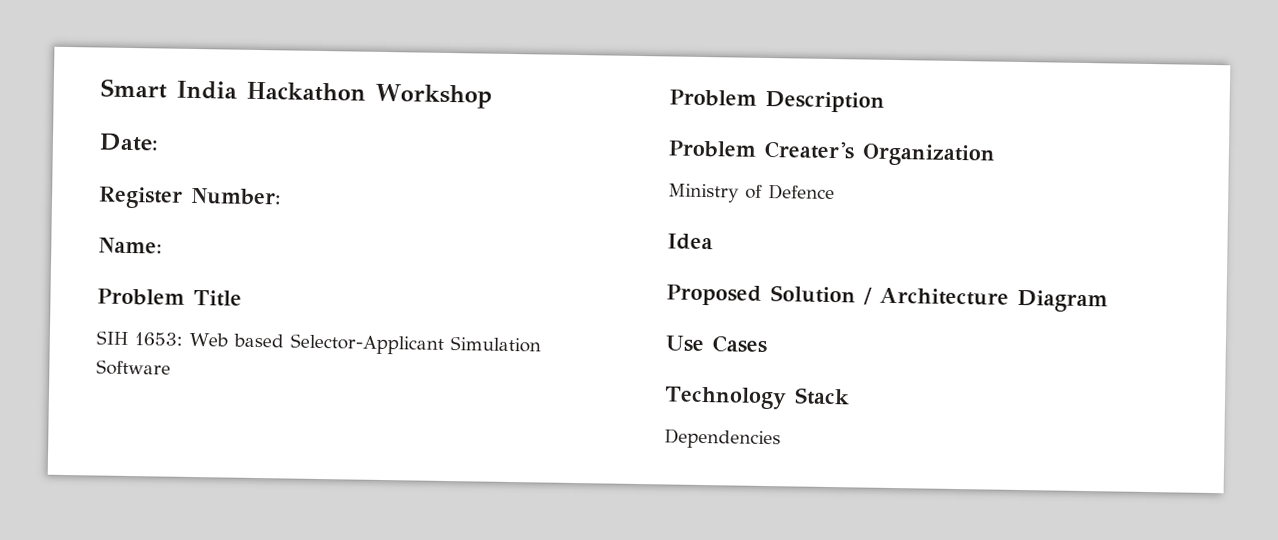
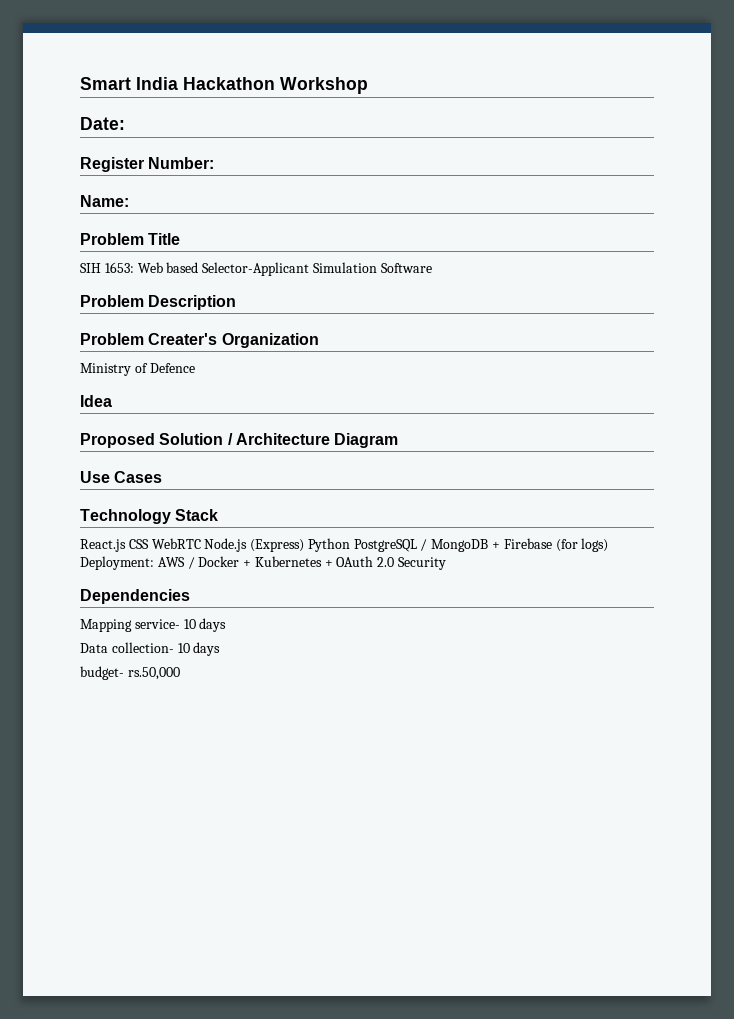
+ React.js CSS WebRTC Node.js (Express) Python PostgreSQL / MongoDB + Firebase (for logs) Deployment: AWS / Docker + Kubernetes + OAuth 2.0 Security
  Dependencies
+ Mapping service- 10 days
+ Data collection- 10 days
+ budget- rs.50,000

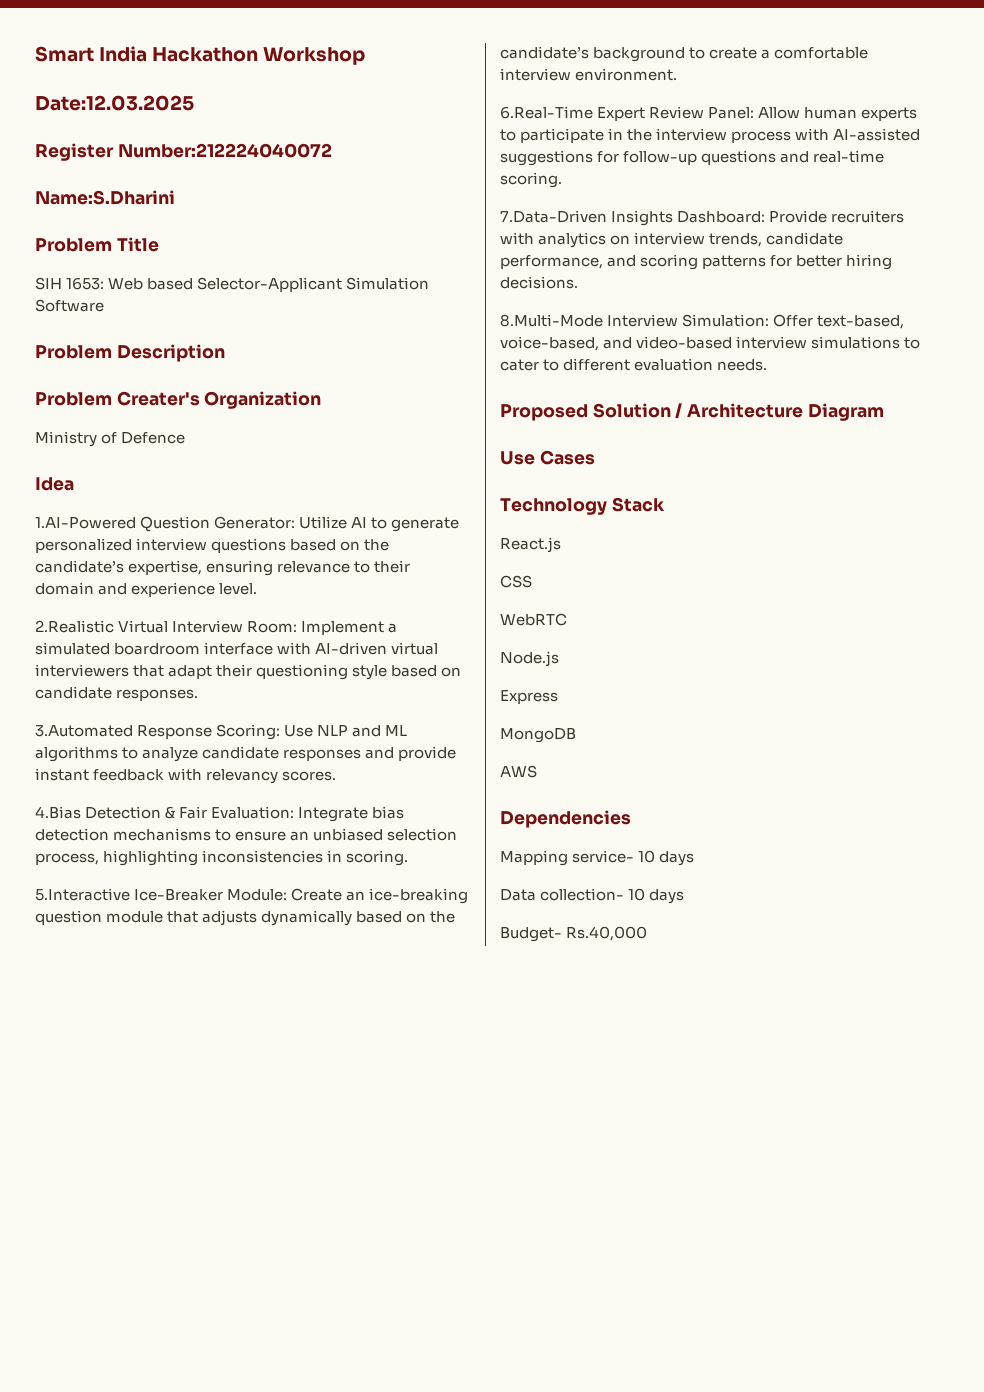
- Date:
+ Date:12.03.2025
- Register Number:
- Name:
+ Register Number:212224040072
+ Name:S.Dharini
+ 1.AI-Powered Question Generator: Utilize AI to generate personalized interview questions based on the candidate’s expertise, ensuring relevance to their domain and experience level.
+ 2.Realistic Virtual Interview Room: Implement a simulated boardroom interface with AI-driven virtual interviewers that adapt their questioning style based on candidate responses.
+ 3.Automated Response Scoring: Use NLP and ML algorithms to analyze candidate responses and provide instant feedback with relevancy scores.
+ 4.Bias Detection & Fair Evaluation: Integrate bias detection mechanisms to ensure an unbiased selection process, highlighting inconsistencies in scoring.
+ 5.Interactive Ice-Breaker Module: Create an ice-breaking question module that adjusts dynamically based on the candidate’s background to create a comfortable interview environment.
+ 6.Real-Time Expert Review Panel: Allow human experts to participate in the interview process with AI-assisted suggestions for follow-up questions and real-time scoring.
+ 7.Data-Driven Insights Dashboard: Provide recruiters with analytics on interview trends, candidate performance, and scoring patterns for better hiring decisions.
+ 8.Multi-Mode Interview Simulation: Offer text-based, voice-based, and video-based interview simulations to cater to different evaluation needs.
- React.js CSS WebRTC Node.js (Express) Python PostgreSQL / MongoDB + Firebase (for logs) Deployment: AWS / Docker + Kubernetes + OAuth 2.0 Security
+ React.js
+ CSS
+ WebRTC
+ Node.js
+ Express
+ MongoDB
+ AWS
- budget- rs.50,000
+ Budget- Rs.40,000

